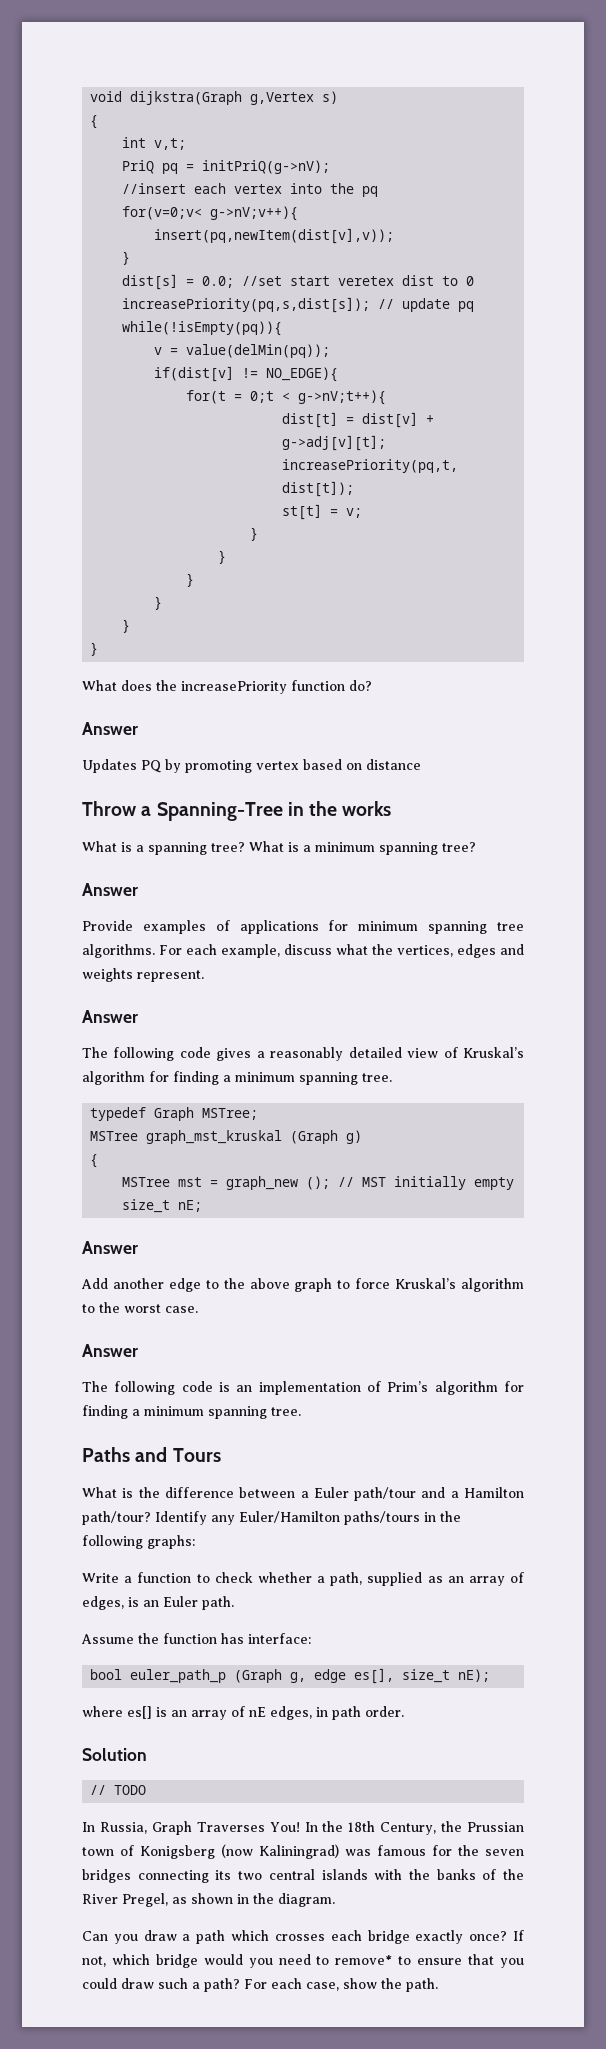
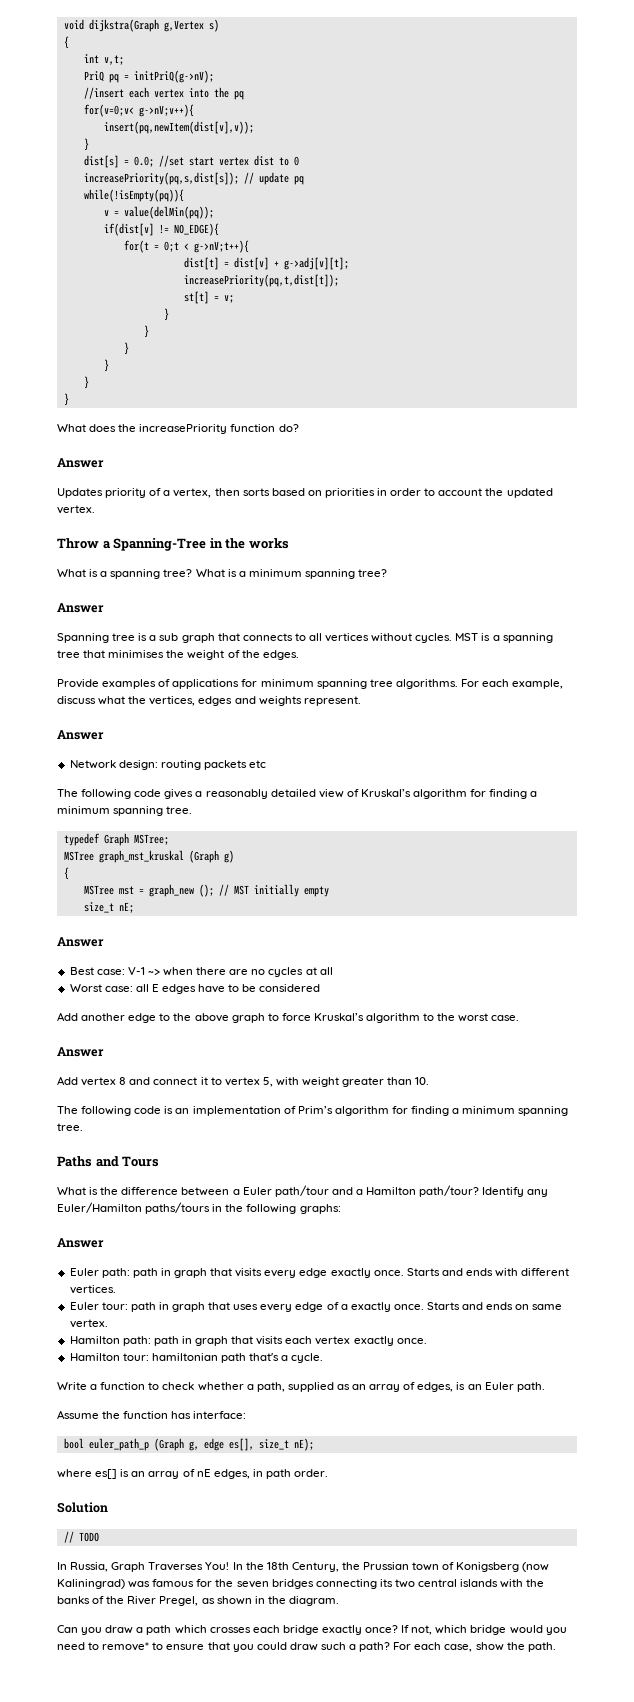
- dist[s] = 0.0; //set start veretex dist to 0
+ dist[s] = 0.0; //set start vertex dist to 0
- Updates PQ by promoting vertex based on distance
+ Updates priority of a vertex, then sorts based on priorities in order to account the updated vertex.
+ Spanning tree is a sub graph that connects to all vertices without cycles. MST is a spanning tree that minimises the weight of the edges.
+ Network design: routing packets etc
+ Best case: V-1 ~> when there are no cycles at all
+ Worst case: all E edges have to be considered
+ Add vertex 8 and connect it to vertex 5, with weight greater than 10.
  Identify any Euler/Hamilton paths/tours in the following graphs:
+ Answer
+ Euler path: path in graph that visits every edge exactly once. Starts and ends with different vertices.
+ Euler tour: path in graph that uses every edge of a exactly once. Starts and ends on same vertex.
+ Hamilton path: path in graph that visits each vertex exactly once.
+ Hamilton tour: hamiltonian path that's a cycle.

